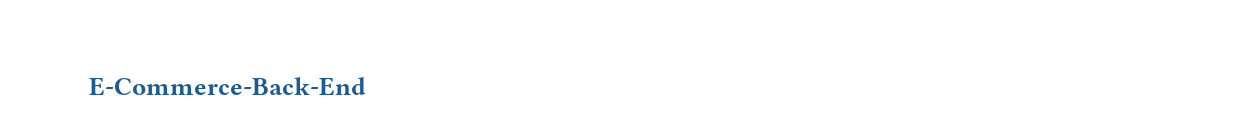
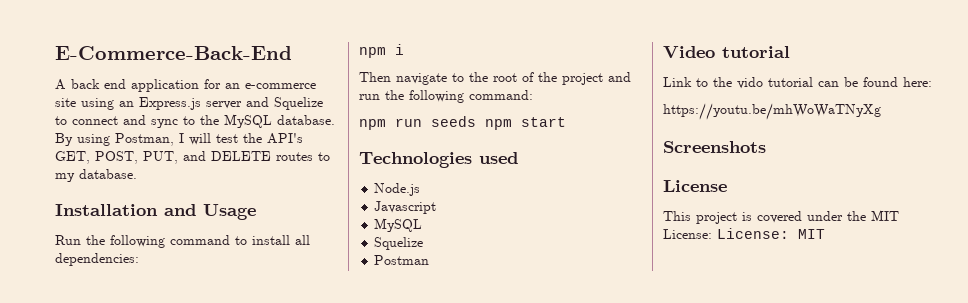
+ A back end application for an e-commerce site using an Express.js server and Squelize to connect and sync to the MySQL database. By using Postman, I will test the API's GET, POST, PUT, and DELETE routes to my database.
+ Installation and Usage
+ Run the following command to install all dependencies:
+ npm i
+ Then navigate to the root of the project and run the following command:
+ npm run seeds npm start
+ Technologies used
+ Node.js
+ Javascript
+ MySQL
+ Squelize
+ Postman
+ Video tutorial
+ Link to the vido tutorial can be found here:
+ https://youtu.be/mhWoWaTNyXg
+ Screenshots
+ License
+ This project is covered under the MIT License: License: MIT

